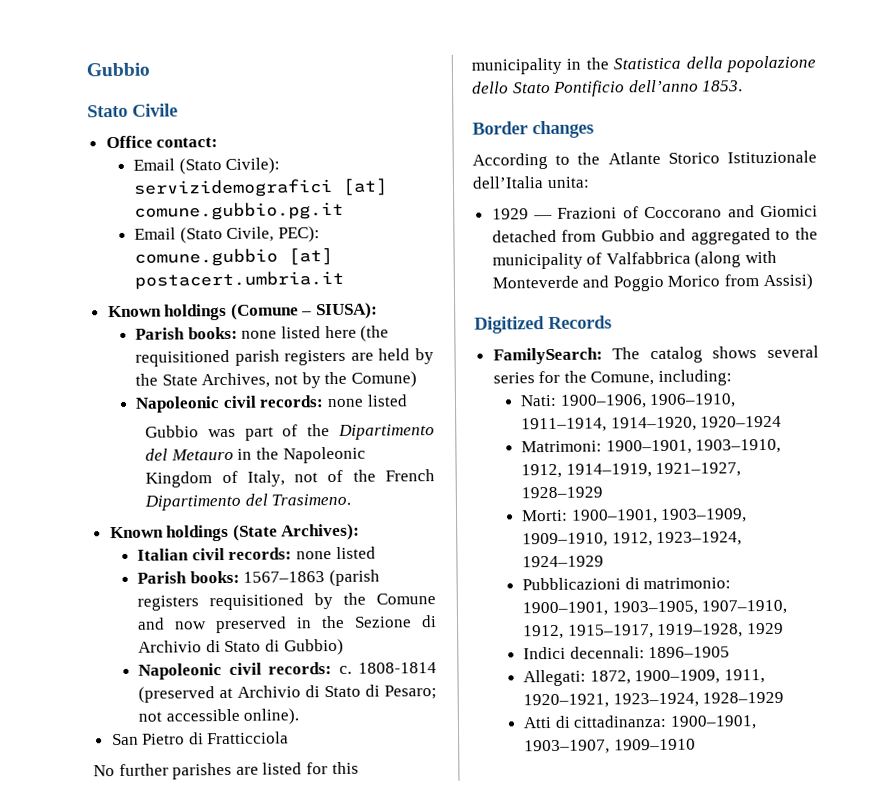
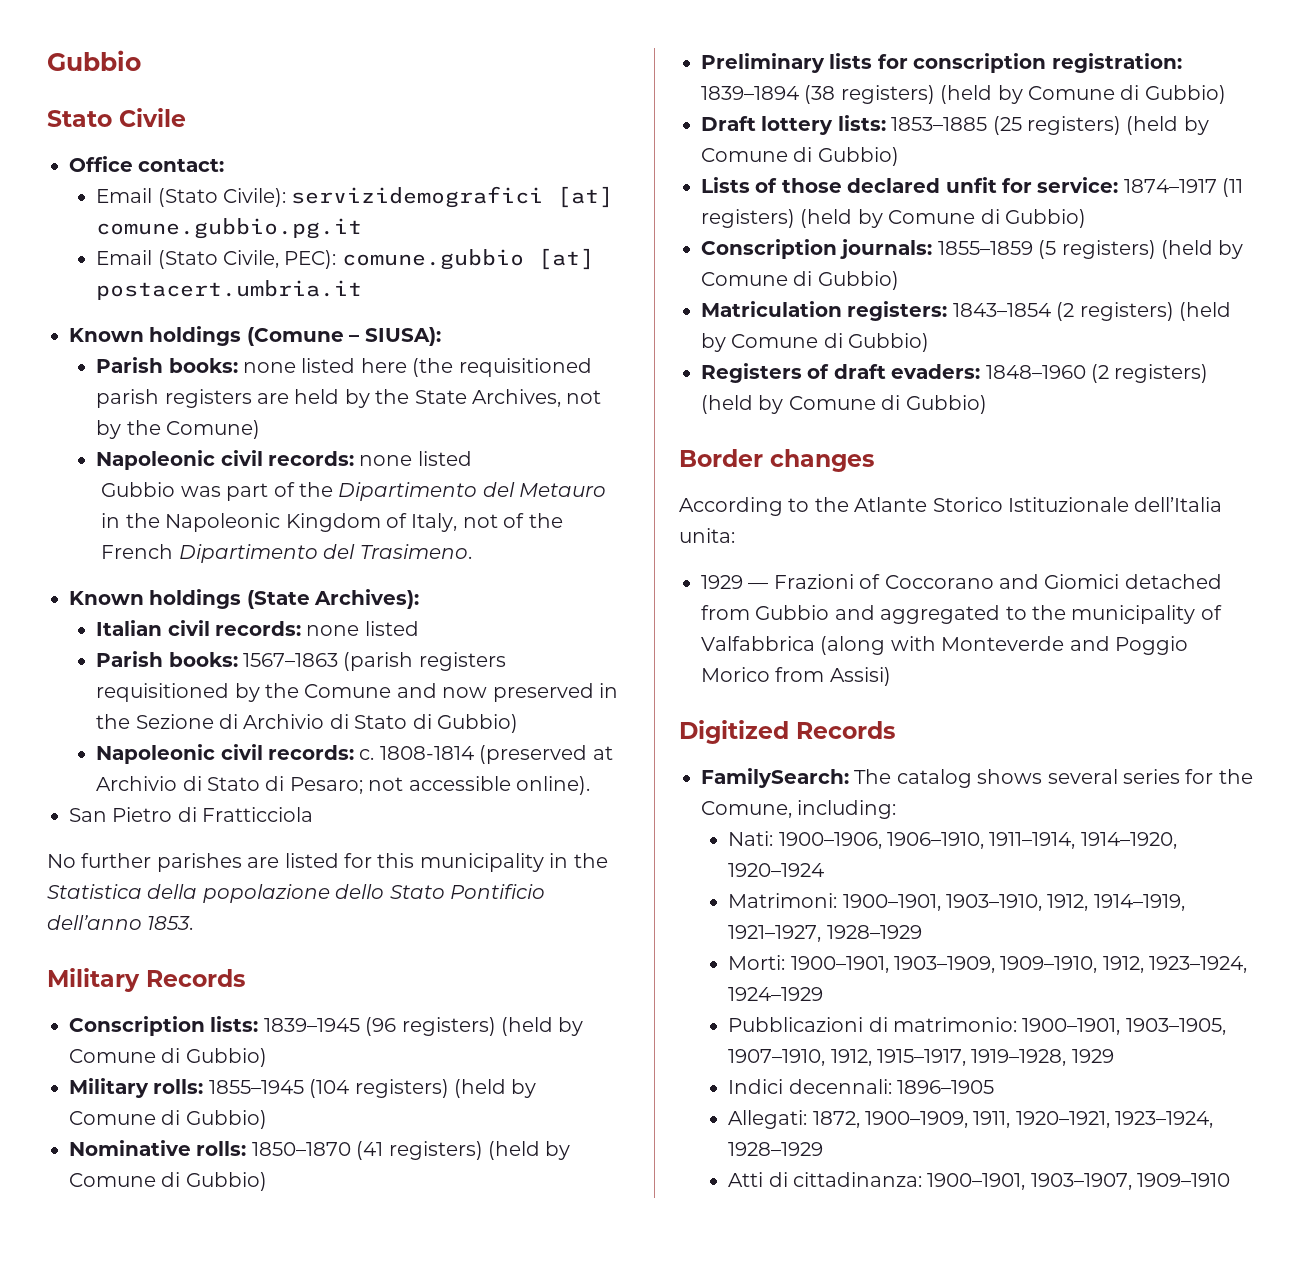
+ Military Records
+ Conscription lists: 1839–1945 (96 registers) (held by Comune di Gubbio)
+ Military rolls: 1855–1945 (104 registers) (held by Comune di Gubbio)
+ Nominative rolls: 1850–1870 (41 registers) (held by Comune di Gubbio)
+ Preliminary lists for conscription registration: 1839–1894 (38 registers) (held by Comune di Gubbio)
+ Draft lottery lists: 1853–1885 (25 registers) (held by Comune di Gubbio)
+ Lists of those declared unfit for service: 1874–1917 (11 registers) (held by Comune di Gubbio)
+ Conscription journals: 1855–1859 (5 registers) (held by Comune di Gubbio)
+ Matriculation registers: 1843–1854 (2 registers) (held by Comune di Gubbio)
+ Registers of draft evaders: 1848–1960 (2 registers) (held by Comune di Gubbio)

